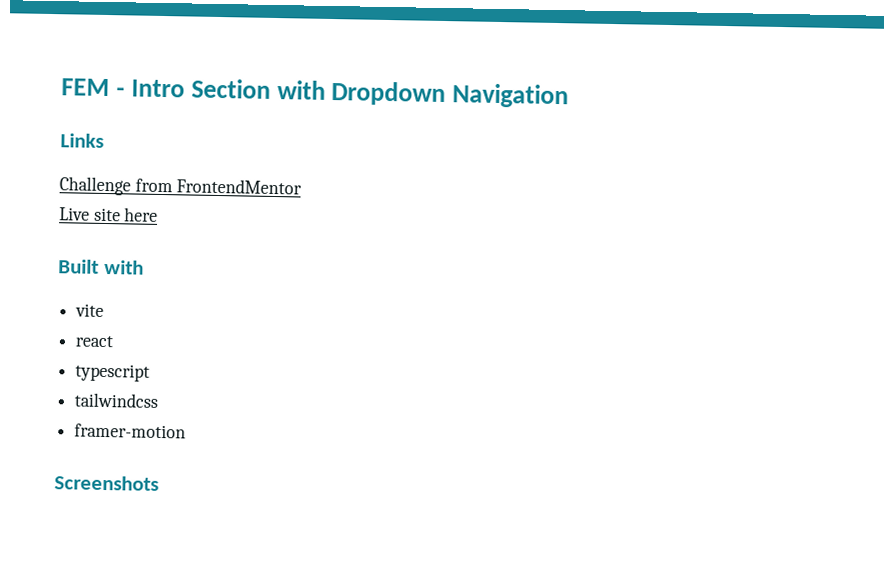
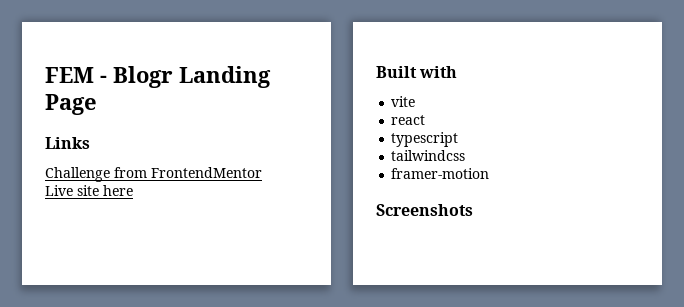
- FEM - Intro Section with Dropdown Navigation
+ FEM - Blogr Landing Page

